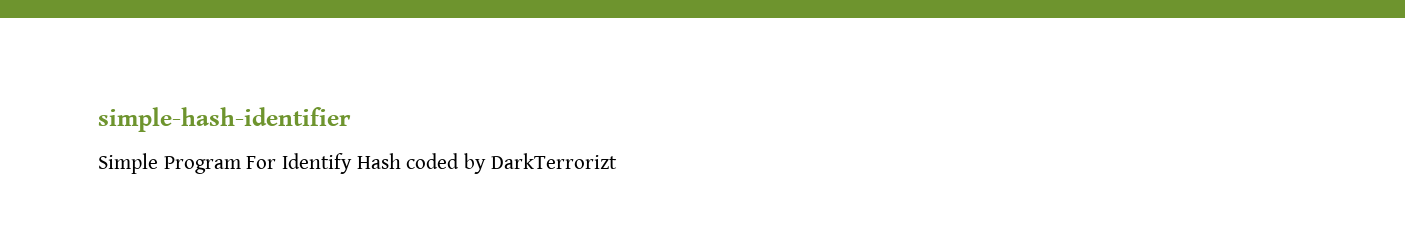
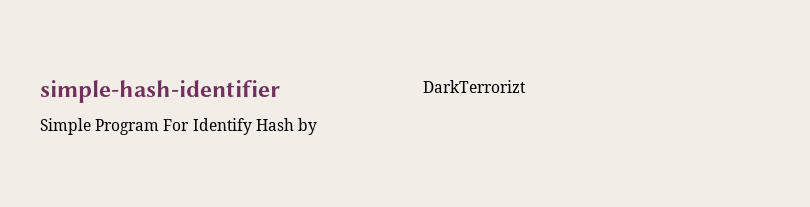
- Simple Program For Identify Hash coded by DarkTerrorizt
+ Simple Program For Identify Hash by DarkTerrorizt

